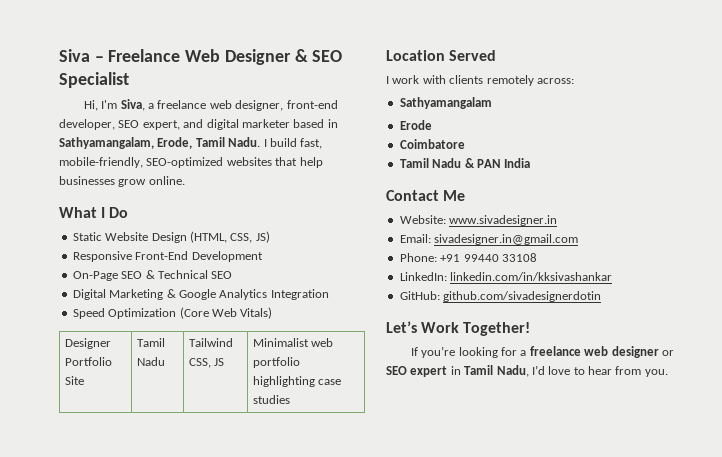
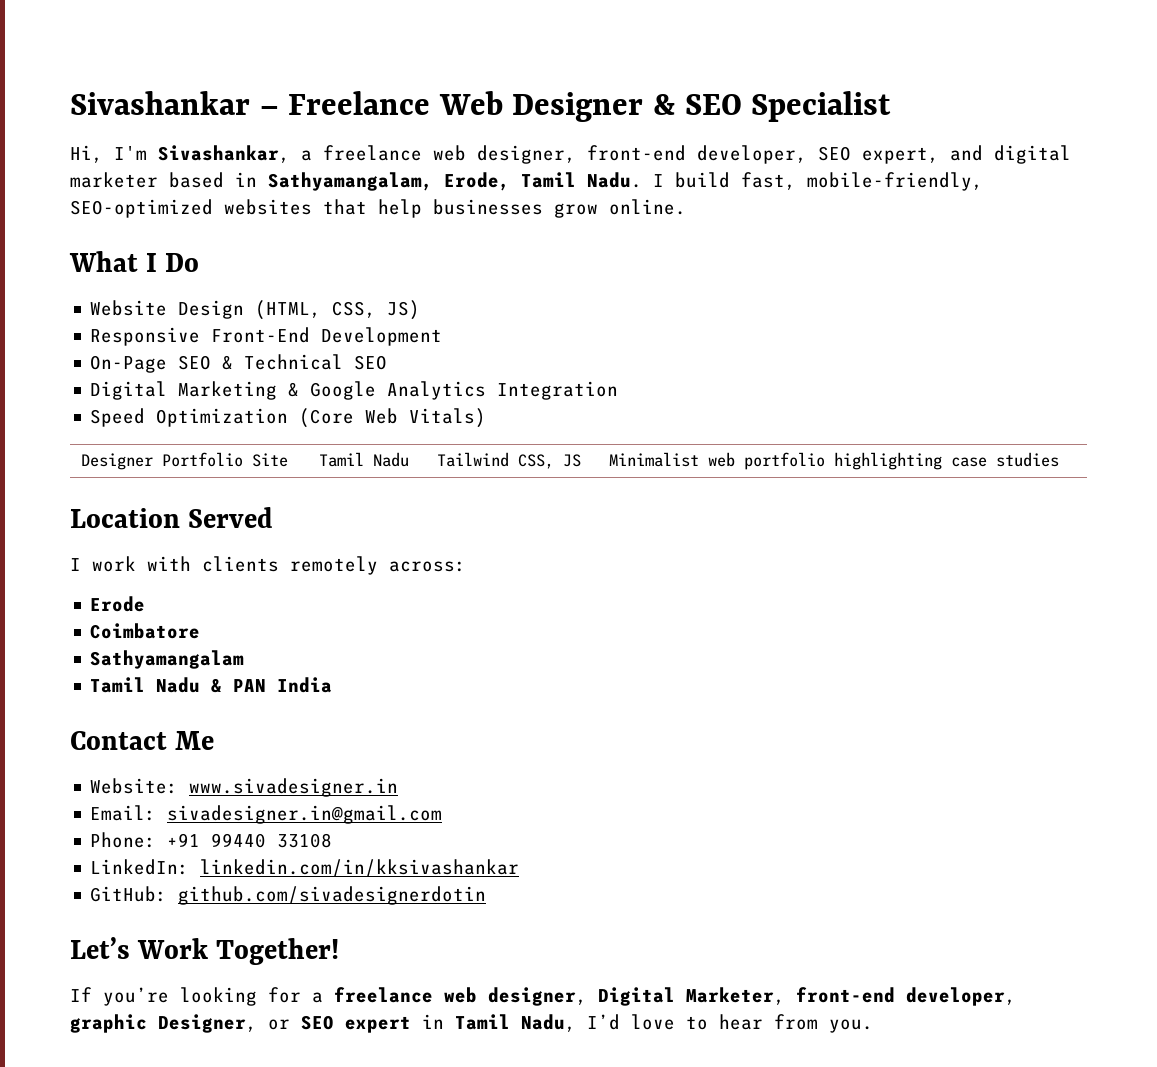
- Siva – Freelance Web Designer & SEO Specialist
+ Sivashankar – Freelance Web Designer & SEO Specialist
- Hi, I'm Siva, a freelance web designer, front-end developer, SEO expert, and digital marketer based in Sathyamangalam, Erode, Tamil Nadu.
+ Hi, I'm Sivashankar, a freelance web designer, front-end developer, SEO expert, and digital marketer based in Sathyamangalam, Erode, Tamil Nadu.
- Static Website Design (HTML, CSS, JS)
+ Website Design (HTML, CSS, JS)
- Sathyamangalam
+ Sathyamangalam
- If you’re looking for a freelance web designer or SEO expert in Tamil Nadu, I’d love to hear from you.
+ If you’re looking for a freelance web designer, Digital Marketer, front-end developer, graphic Designer, or SEO expert in Tamil Nadu, I’d love to hear from you.

